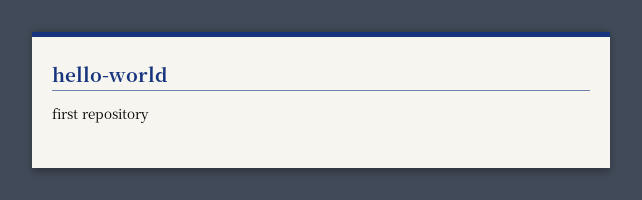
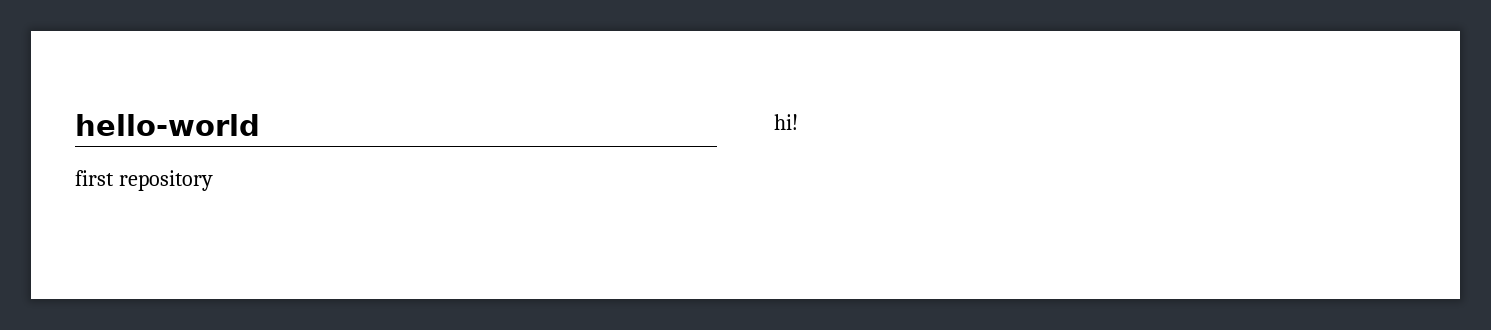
+ hi!

